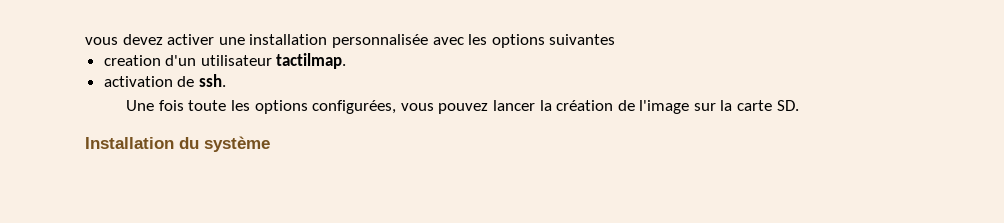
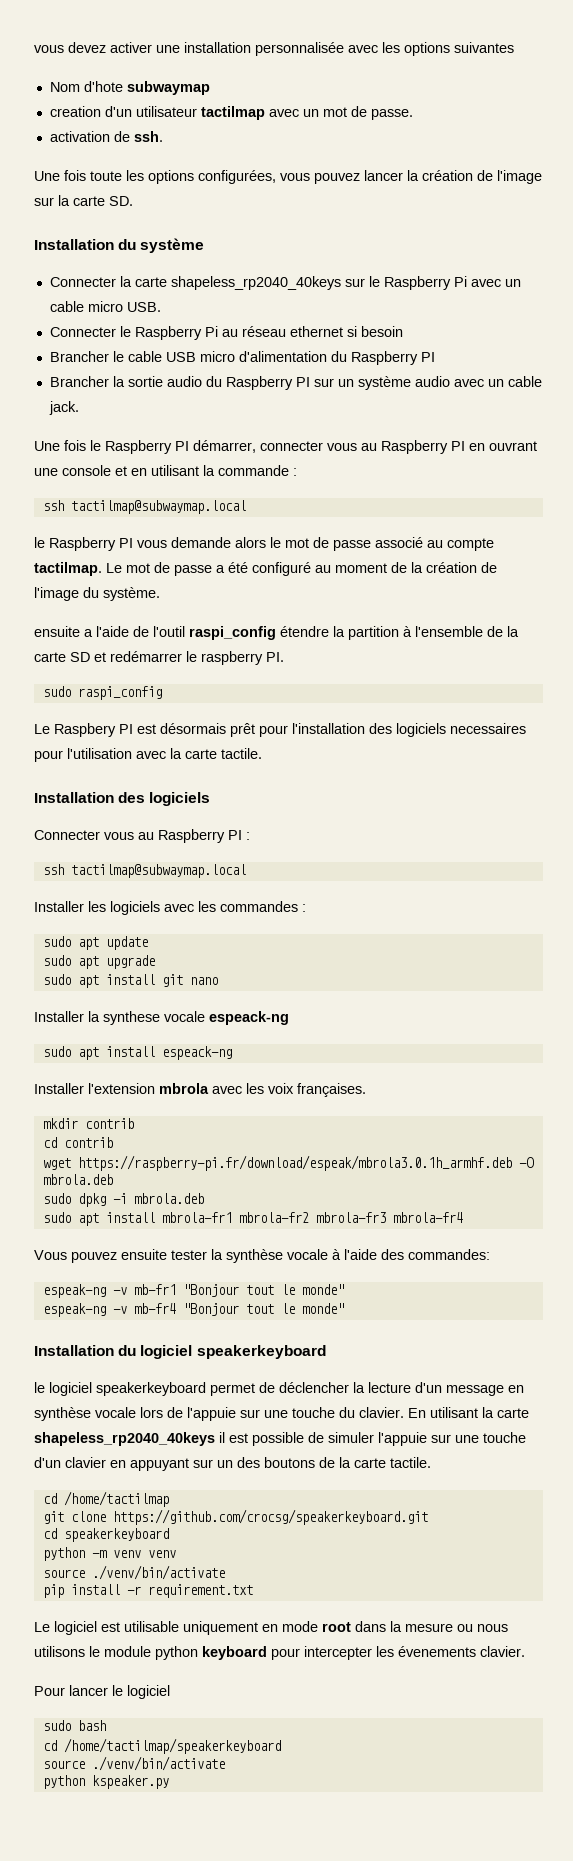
+ Nom d'hote subwaymap
- creation d'un utilisateur tactilmap.
+ creation d'un utilisateur tactilmap avec un mot de passe.
+ Connecter la carte shapeless_rp2040_40keys sur le Raspberry Pi avec un cable micro USB.
+ Connecter le Raspberry Pi au réseau ethernet si besoin
+ Brancher le cable USB micro d'alimentation du Raspberry PI
+ Brancher la sortie audio du Raspberry PI sur un système audio avec un cable jack.
+ Une fois le Raspberry PI démarrer, connecter vous au Raspberry PI en ouvrant une console et en utilisant la commande :
+ ssh tactilmap@subwaymap.local
+ le Raspberry PI vous demande alors le mot de passe associé au compte tactilmap. Le mot de passe a été configuré au moment de la création de l'image du système.
+ ensuite a l'aide de l'outil raspi_config étendre la partition à l'ensemble de la carte SD et redémarrer le raspberry PI.
+ sudo raspi_config
+ Le Raspbery PI est désormais prêt pour l'installation des logiciels necessaires pour l'utilisation avec la carte tactile.
+ Installation des logiciels
+ Connecter vous au Raspberry PI :
+ ssh tactilmap@subwaymap.local
+ Installer les logiciels avec les commandes :
+ sudo apt update
+ sudo apt upgrade
+ sudo apt install git nano
+ Installer la synthese vocale espeack-ng
+ sudo apt install espeack-ng
+ Installer l'extension mbrola avec les voix françaises.
+ mkdir contrib
+ cd contrib
+ wget https://raspberry-pi.fr/download/espeak/mbrola3.0.1h_armhf.deb -O mbrola.deb
+ sudo dpkg -i mbrola.deb
+ sudo apt install mbrola-fr1 mbrola-fr2 mbrola-fr3 mbrola-fr4
+ Vous pouvez ensuite tester la synthèse vocale à l'aide des commandes:
+ espeak-ng -v mb-fr1 "Bonjour tout le monde"
+ espeak-ng -v mb-fr4 "Bonjour tout le monde"
+ Installation du logiciel speakerkeyboard
+ le logiciel speakerkeyboard permet de déclencher la lecture d'un message en synthèse vocale lors de l'appuie sur une touche du clavier. En utilisant la carte shapeless_rp2040_40keys il est possible de simuler l'appuie sur une touche d'un clavier en appuyant sur un des boutons de la carte tactile.
+ cd /home/tactilmap
+ git clone https://github.com/crocsg/speakerkeyboard.git
+ cd speakerkeyboard
+ python -m venv venv
+ source ./venv/bin/activate
+ pip install -r requirement.txt
+ Le logiciel est utilisable uniquement en mode root dans la mesure ou nous utilisons le module python keyboard pour intercepter les évenements clavier.
+ Pour lancer le logiciel
+ sudo bash
+ cd /home/tactilmap/speakerkeyboard
+ source ./venv/bin/activate
+ python kspeaker.py

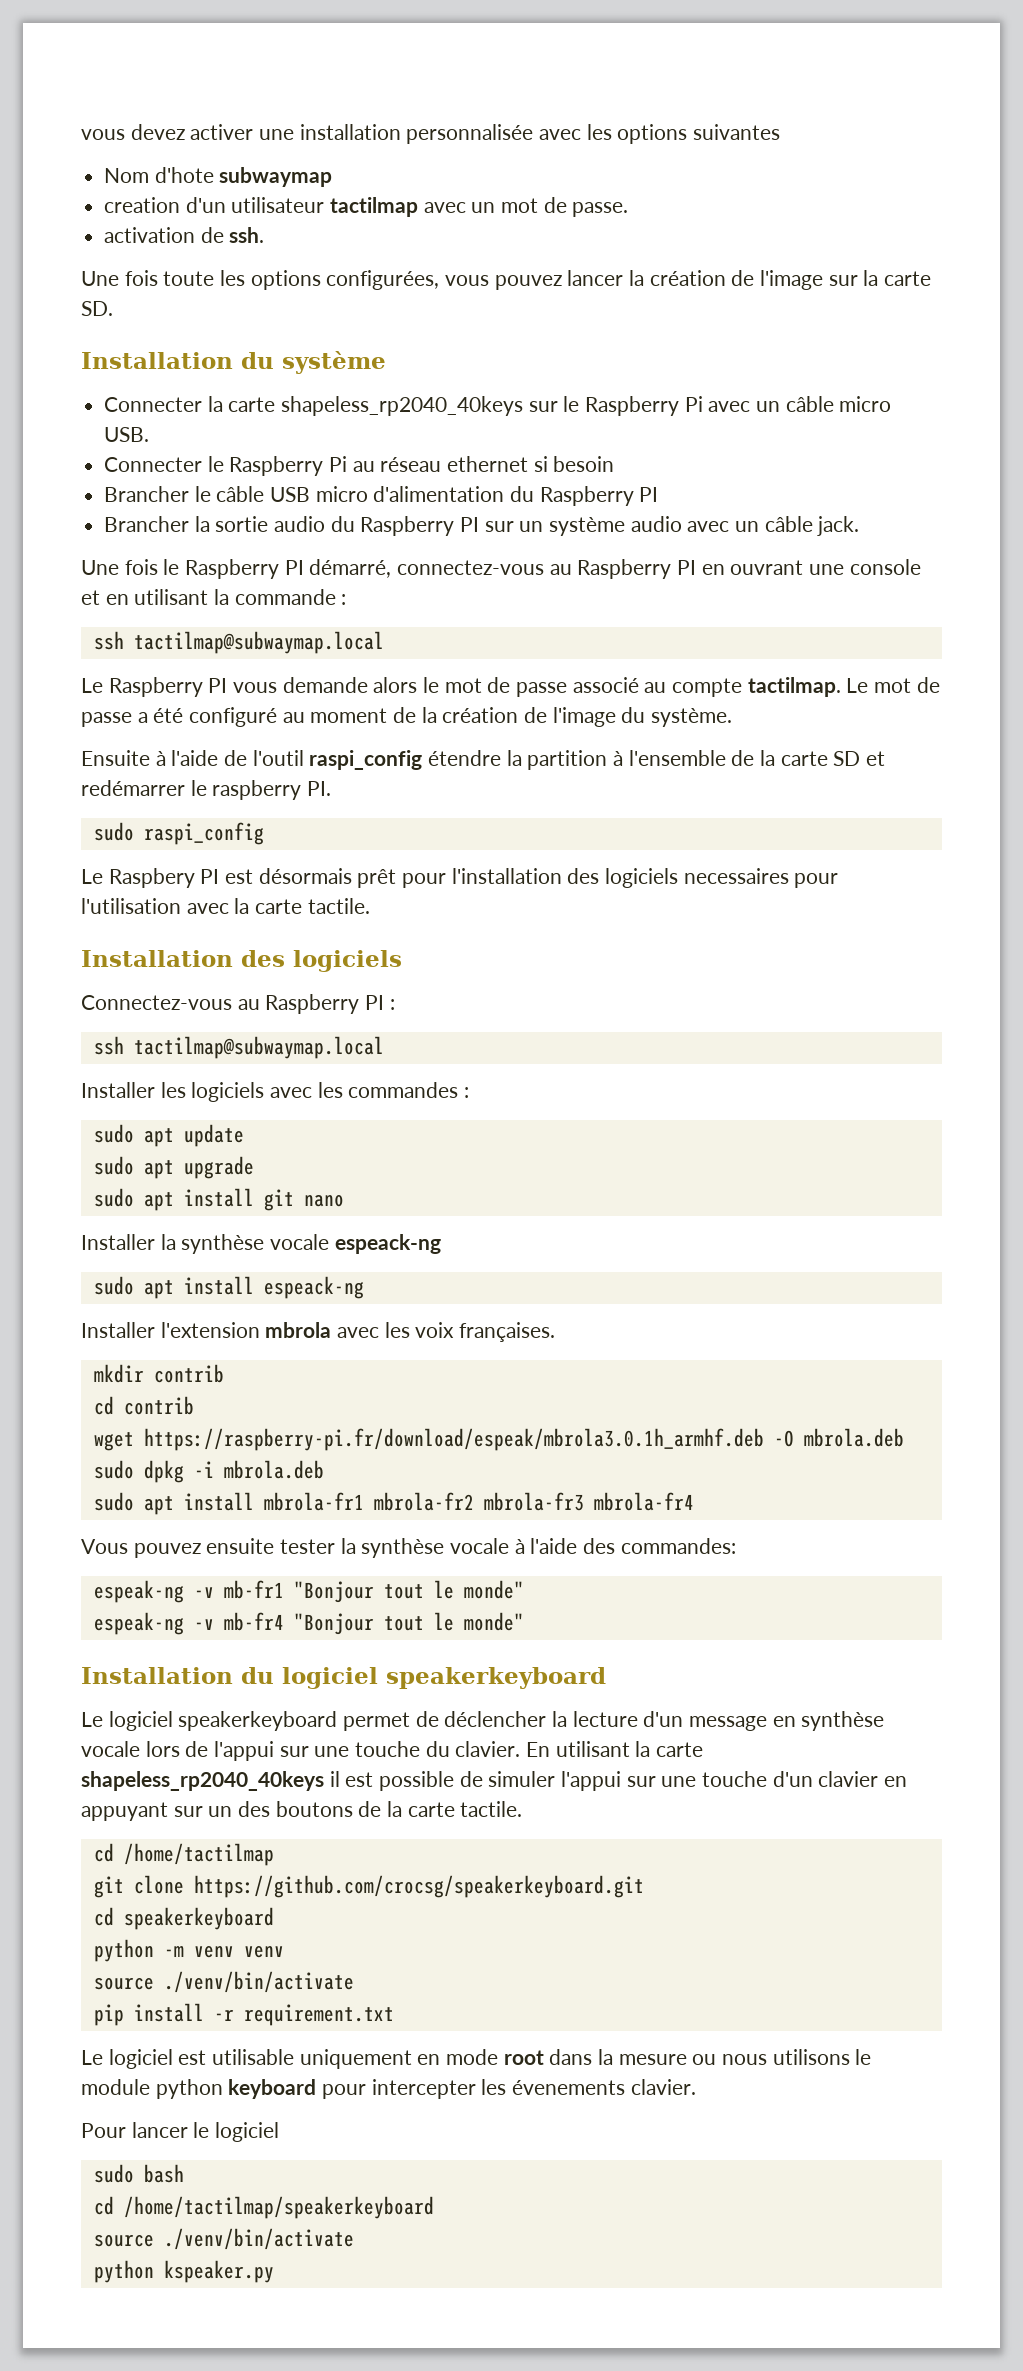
- Connecter la carte shapeless_rp2040_40keys sur le Raspberry Pi avec un cable micro USB.
+ Connecter la carte shapeless_rp2040_40keys sur le Raspberry Pi avec un câble micro USB.
- Brancher le cable USB micro d'alimentation du Raspberry PI
+ Brancher le câble USB micro d'alimentation du Raspberry PI
- Brancher la sortie audio du Raspberry PI sur un système audio avec un cable jack.
+ Brancher la sortie audio du Raspberry PI sur un système audio avec un câble jack.
- Une fois le Raspberry PI démarrer, connecter vous au Raspberry PI en ouvrant une console et en utilisant la commande :
+ Une fois le Raspberry PI démarré, connectez-vous au Raspberry PI en ouvrant une console et en utilisant la commande :
- le Raspberry PI vous demande alors le mot de passe associé au compte tactilmap.
+ Le Raspberry PI vous demande alors le mot de passe associé au compte tactilmap.
- ensuite a l'aide de l'outil raspi_config étendre la partition à l'ensemble de la carte SD et redémarrer le raspberry PI.
+ Ensuite à l'aide de l'outil raspi_config étendre la partition à l'ensemble de la carte SD et redémarrer le raspberry PI.
- Connecter vous au Raspberry PI :
+ Connectez-vous au Raspberry PI :
- Installer la synthese vocale espeack-ng
+ Installer la synthèse vocale espeack-ng
- le logiciel speakerkeyboard permet de déclencher la lecture d'un message en synthèse vocale lors de l'appuie sur une touche du clavier.
+ Le logiciel speakerkeyboard permet de déclencher la lecture d'un message en synthèse vocale lors de l'appui sur une touche du clavier.
- En utilisant la carte shapeless_rp2040_40keys il est possible de simuler l'appuie sur une touche d'un clavier en appuyant sur un des boutons de la carte tactile.
+ En utilisant la carte shapeless_rp2040_40keys il est possible de simuler l'appui sur une touche d'un clavier en appuyant sur un des boutons de la carte tactile.

